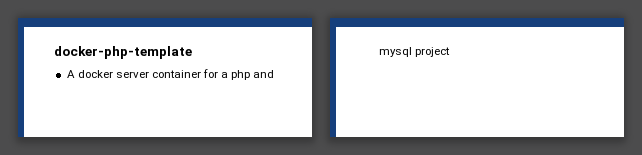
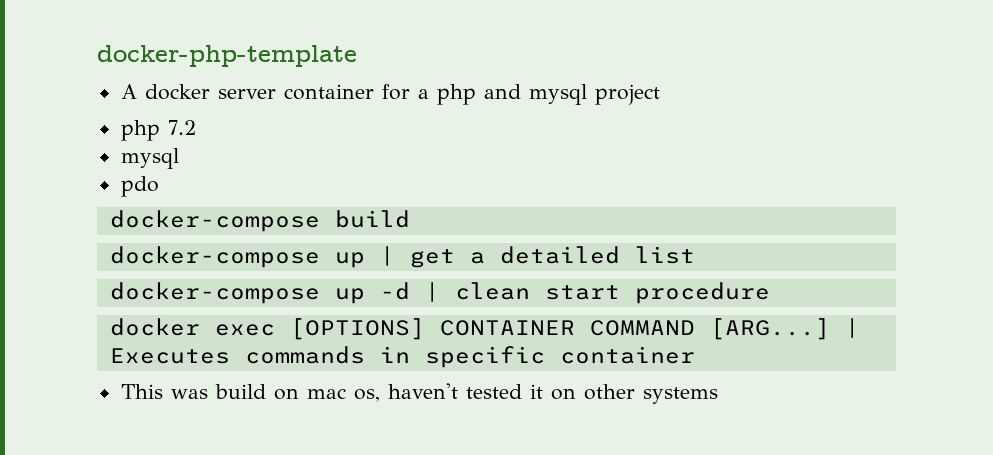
+ php 7.2
+ mysql
+ pdo
+ docker-compose build
+ docker-compose up | get a detailed list
+ docker-compose up -d | clean start procedure
+ docker exec [OPTIONS] CONTAINER COMMAND [ARG...] | Executes commands in specific container
+ This was build on mac os, haven't tested it on other systems

